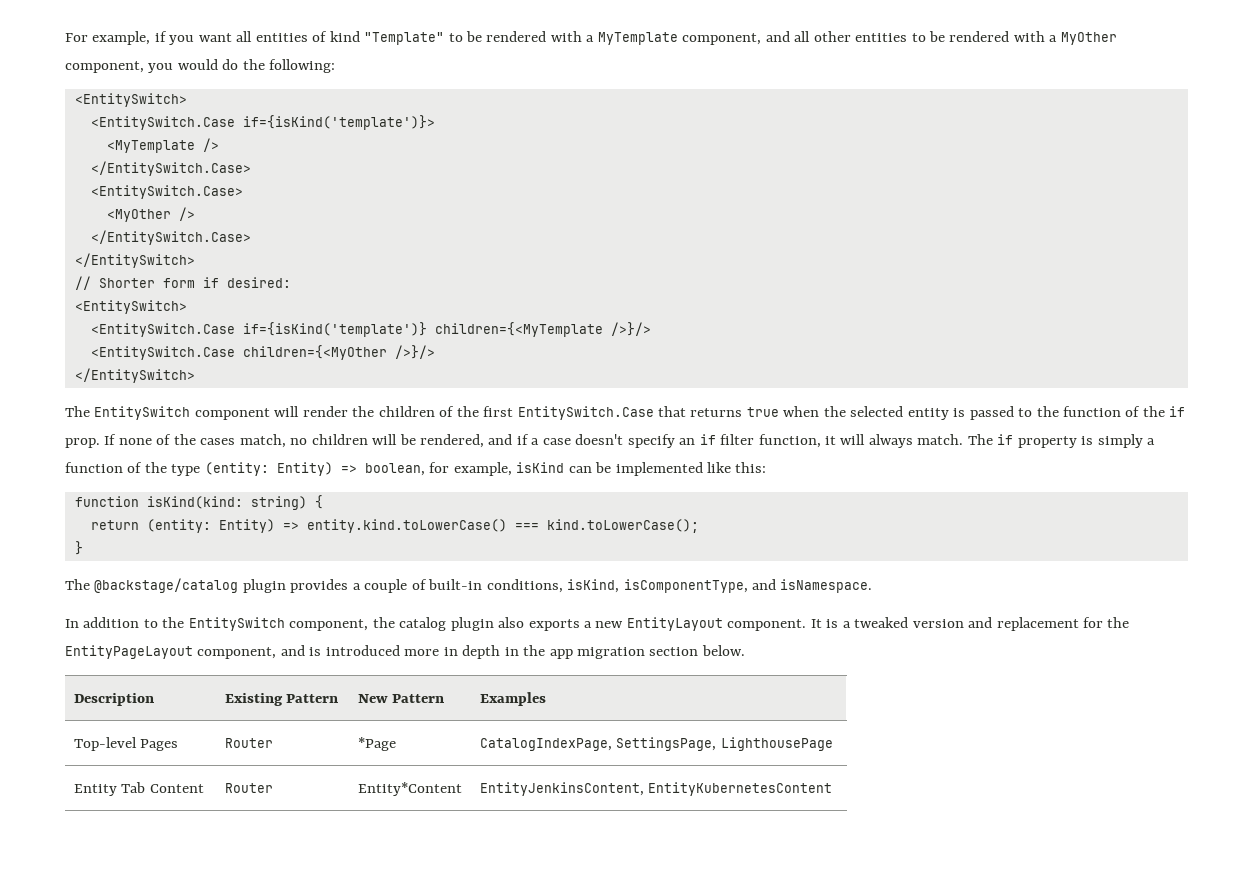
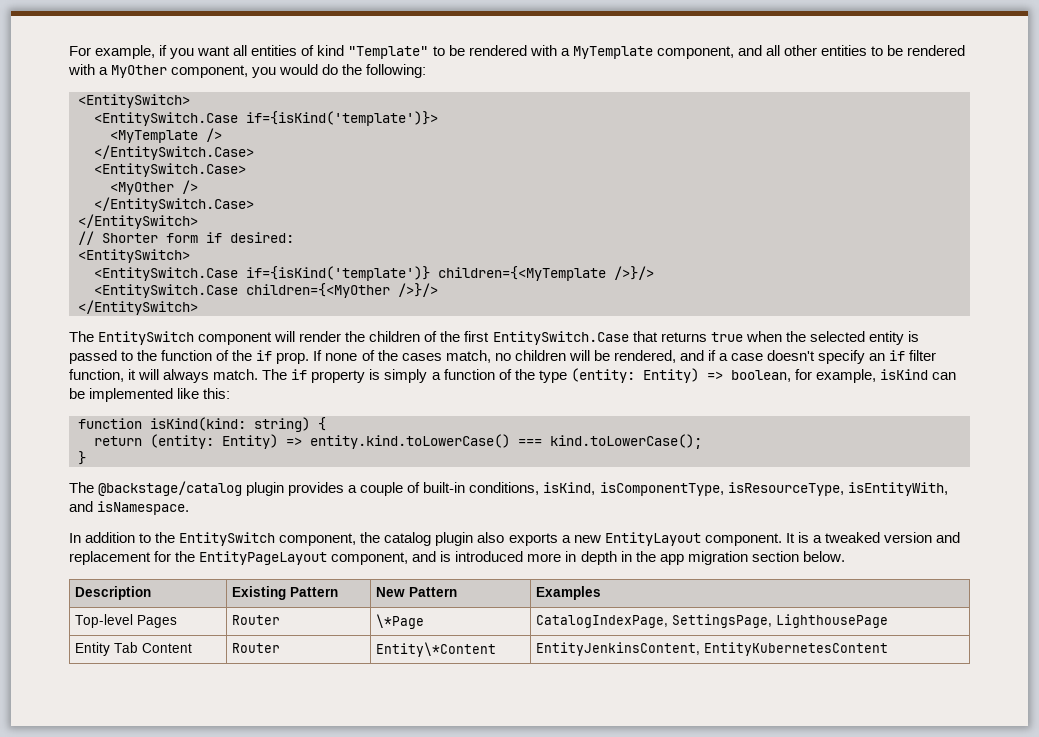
- The @backstage/catalog plugin provides a couple of built-in conditions, isKind, isComponentType, and isNamespace.
+ The @backstage/catalog plugin provides a couple of built-in conditions, isKind, isComponentType, isResourceType, isEntityWith, and isNamespace.
- Top-level Pages | Router | *Page | CatalogIndexPage, SettingsPage, LighthousePage
+ Top-level Pages | Router | \*Page | CatalogIndexPage, SettingsPage, LighthousePage
- Entity Tab Content | Router | Entity*Content | EntityJenkinsContent, EntityKubernetesContent
+ Entity Tab Content | Router | Entity\*Content | EntityJenkinsContent, EntityKubernetesContent

